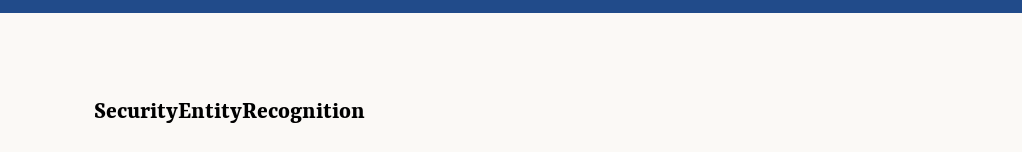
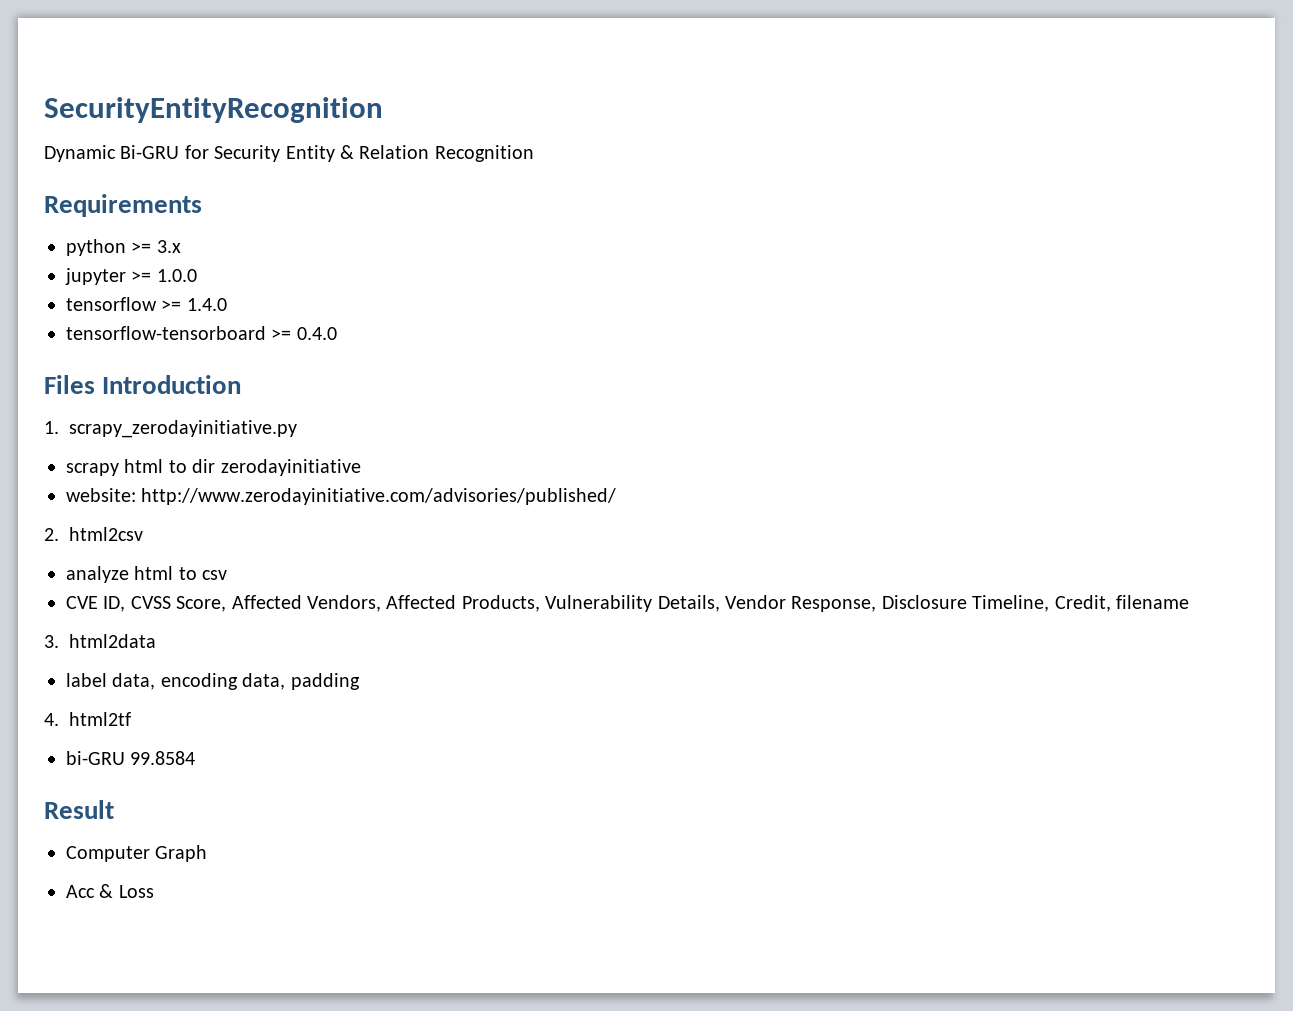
+ Dynamic Bi-GRU for Security Entity & Relation Recognition
+ Requirements
+ python >= 3.x
+ jupyter >= 1.0.0
+ tensorflow >= 1.4.0
+ tensorflow-tensorboard >= 0.4.0
+ Files Introduction
+ 1. scrapy_zerodayinitiative.py
+ scrapy html to dir zerodayinitiative
+ website: http://www.zerodayinitiative.com/advisories/published/
+ 2. html2csv
+ analyze html to csv
+ CVE ID, CVSS Score, Affected Vendors, Affected Products, Vulnerability Details, Vendor Response, Disclosure Timeline, Credit, filename
+ 3. html2data
+ label data, encoding data, padding
+ 4. html2tf
+ bi-GRU 99.8584
+ Result
+ Computer Graph
+ Acc & Loss

